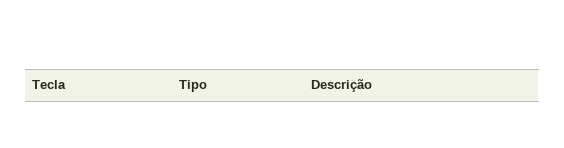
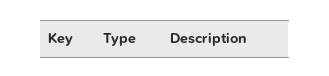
- Tecla | Tipo | Descrição
+ Key | Type | Description

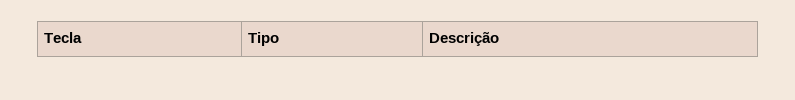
- Key | Type | Description
+ Tecla | Tipo | Descrição

